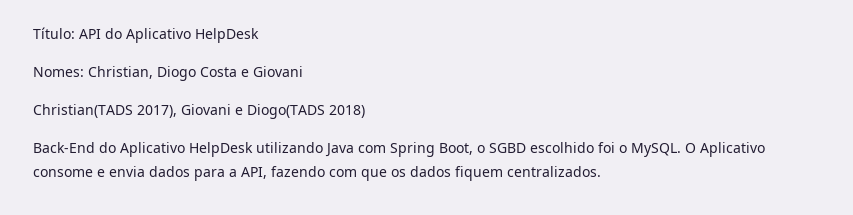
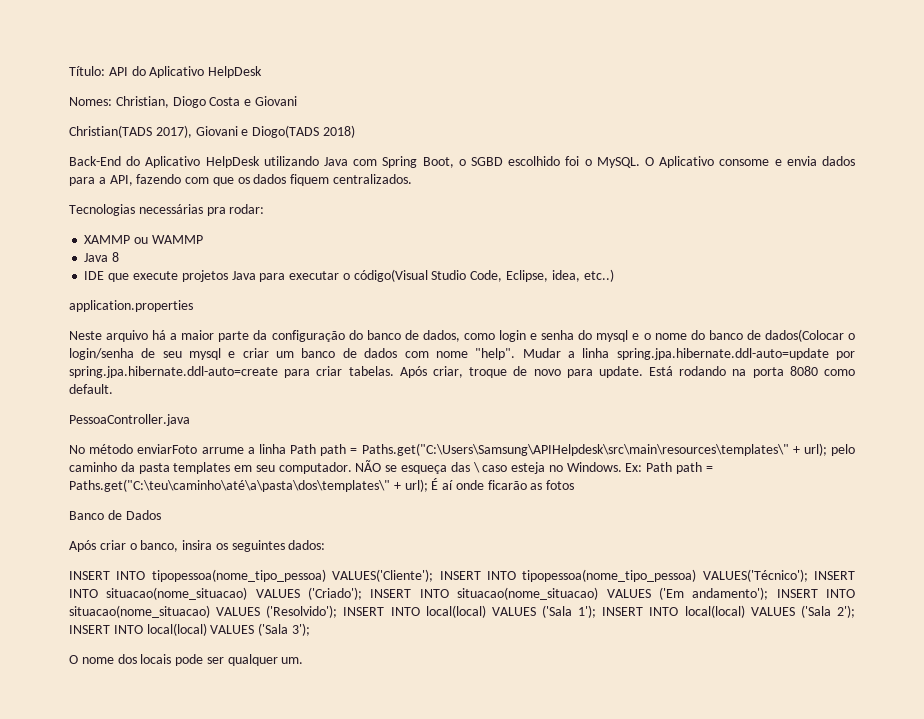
+ Tecnologias necessárias pra rodar:
+ XAMMP ou WAMMP
+ Java 8
+ IDE que execute projetos Java para executar o código(Visual Studio Code, Eclipse, idea, etc..)
+ application.properties
+ Neste arquivo há a maior parte da configuração do banco de dados, como login e senha do mysql e o nome do banco de dados(Colocar o login/senha de seu mysql e criar um banco de dados com nome "help". Mudar a linha spring.jpa.hibernate.ddl-auto=update por spring.jpa.hibernate.ddl-auto=create para criar tabelas. Após criar, troque de novo para update. Está rodando na porta 8080 como default.
+ PessoaController.java
+ No método enviarFoto arrume a linha Path path = Paths.get("C:\Users\Samsung\APIHelpdesk\src\main\resources\templates\" + url); pelo caminho da pasta templates em seu computador. NÃO se esqueça das \ caso esteja no Windows. Ex: Path path = Paths.get("C:\teu\caminho\até\a\pasta\dos\templates\" + url); É aí onde ficarão as fotos
+ Banco de Dados
+ Após criar o banco, insira os seguintes dados:
+ INSERT INTO tipopessoa(nome_tipo_pessoa) VALUES('Cliente'); INSERT INTO tipopessoa(nome_tipo_pessoa) VALUES('Técnico'); INSERT INTO situacao(nome_situacao) VALUES ('Criado'); INSERT INTO situacao(nome_situacao) VALUES ('Em andamento'); INSERT INTO situacao(nome_situacao) VALUES ('Resolvido'); INSERT INTO local(local) VALUES ('Sala 1'); INSERT INTO local(local) VALUES ('Sala 2'); INSERT INTO local(local) VALUES ('Sala 3');
+ O nome dos locais pode ser qualquer um.

